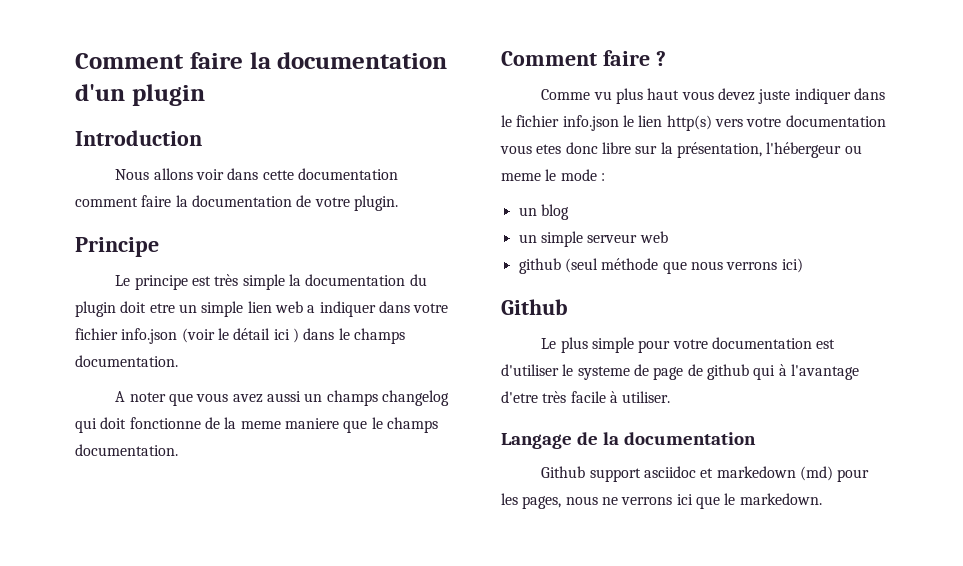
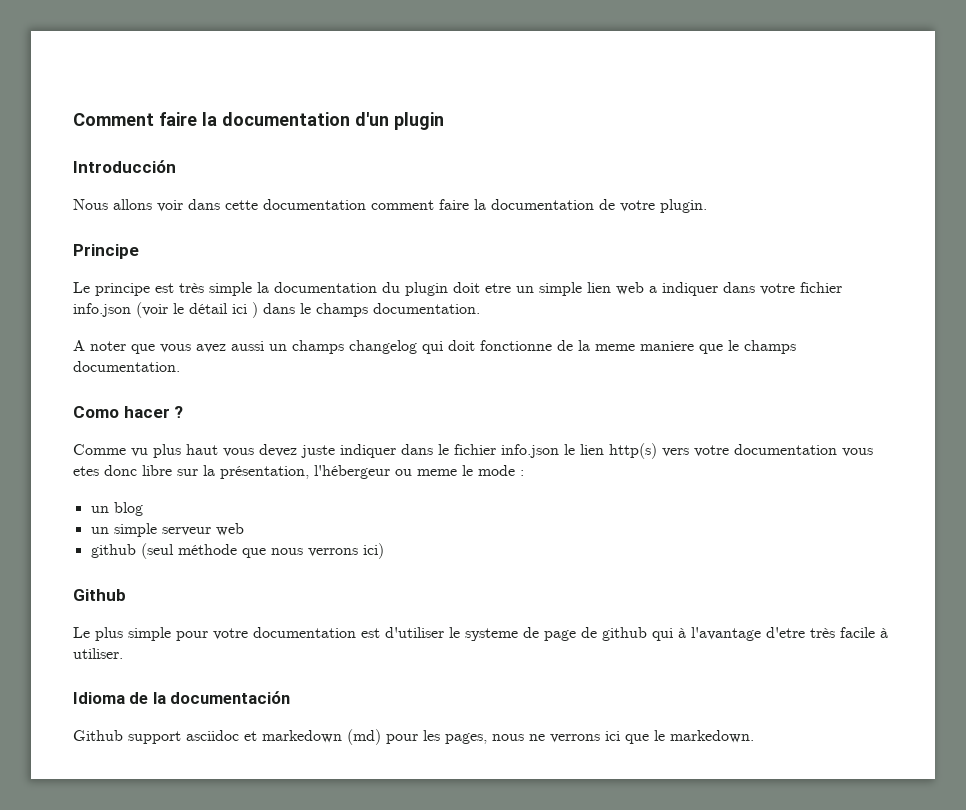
- Introduction
+ Introducción
- Comment faire ?
+ Como hacer ?
- Langage de la documentation
+ Idioma de la documentación

